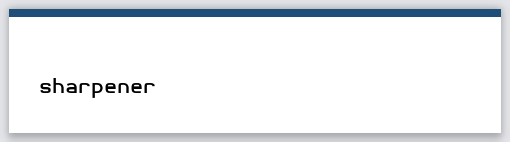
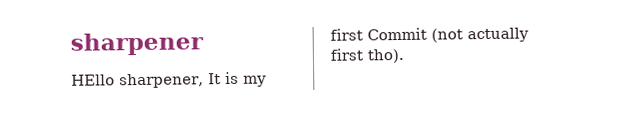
+ HEllo sharpener, It is my first Commit (not actually first tho).

